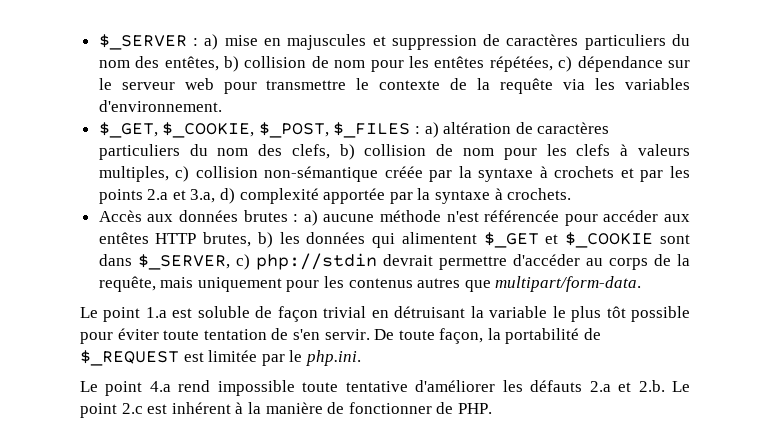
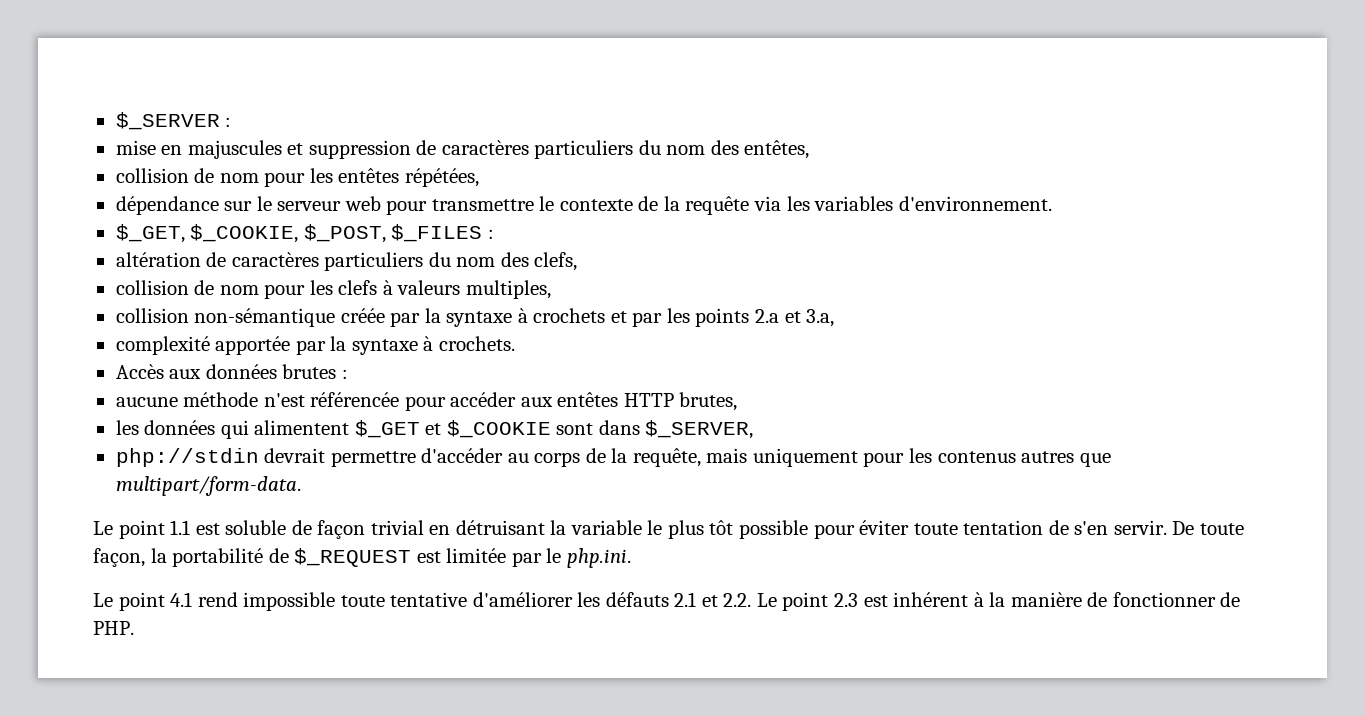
- $_SERVER : a) mise en majuscules et suppression de caractères particuliers du nom des entêtes, b) collision de nom pour les entêtes répétées, c) dépendance sur le serveur web pour transmettre le contexte de la requête via les variables d'environnement.
+ $_SERVER :
+ mise en majuscules et suppression de caractères particuliers du nom des entêtes,
+ collision de nom pour les entêtes répétées,
+ dépendance sur le serveur web pour transmettre le contexte de la requête via les variables d'environnement.
- $_GET, $_COOKIE, $_POST, $_FILES : a) altération de caractères particuliers du nom des clefs, b) collision de nom pour les clefs à valeurs multiples, c) collision non-sémantique créée par la syntaxe à crochets et par les points 2.a et 3.a, d) complexité apportée par la syntaxe à crochets.
+ $_GET, $_COOKIE, $_POST, $_FILES :
+ altération de caractères particuliers du nom des clefs,
+ collision de nom pour les clefs à valeurs multiples,
+ collision non-sémantique créée par la syntaxe à crochets et par les points 2.a et 3.a,
+ complexité apportée par la syntaxe à crochets.
- Accès aux données brutes : a) aucune méthode n'est référencée pour accéder aux entêtes HTTP brutes, b) les données qui alimentent $_GET et $_COOKIE sont dans $_SERVER, c) php://stdin devrait permettre d'accéder au corps de la requête, mais uniquement pour les contenus autres que multipart/form-data.
+ Accès aux données brutes :
+ aucune méthode n'est référencée pour accéder aux entêtes HTTP brutes,
+ les données qui alimentent $_GET et $_COOKIE sont dans $_SERVER,
+ php://stdin devrait permettre d'accéder au corps de la requête, mais uniquement pour les contenus autres que multipart/form-data.
- Le point 1.a est soluble de façon trivial en détruisant la variable le plus tôt possible pour éviter toute tentation de s'en servir.
+ Le point 1.1 est soluble de façon trivial en détruisant la variable le plus tôt possible pour éviter toute tentation de s'en servir.
- Le point 4.a rend impossible toute tentative d'améliorer les défauts 2.a et 2.b. Le point 2.c est inhérent à la manière de fonctionner de PHP.
+ Le point 4.1 rend impossible toute tentative d'améliorer les défauts 2.1 et 2.2. Le point 2.3 est inhérent à la manière de fonctionner de PHP.

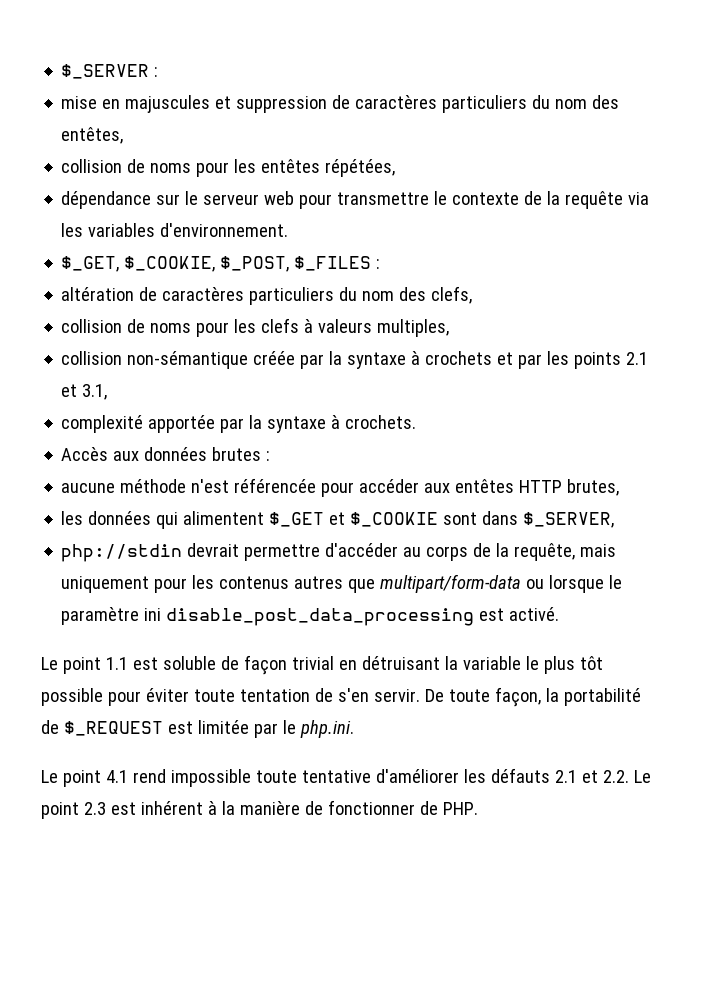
- collision de nom pour les entêtes répétées,
+ collision de noms pour les entêtes répétées,
- collision de nom pour les clefs à valeurs multiples,
+ collision de noms pour les clefs à valeurs multiples,
- collision non-sémantique créée par la syntaxe à crochets et par les points 2.a et 3.a,
+ collision non-sémantique créée par la syntaxe à crochets et par les points 2.1 et 3.1,
- php://stdin devrait permettre d'accéder au corps de la requête, mais uniquement pour les contenus autres que multipart/form-data.
+ php://stdin devrait permettre d'accéder au corps de la requête, mais uniquement pour les contenus autres que multipart/form-data ou lorsque le paramètre ini disable_post_data_processing est activé.

